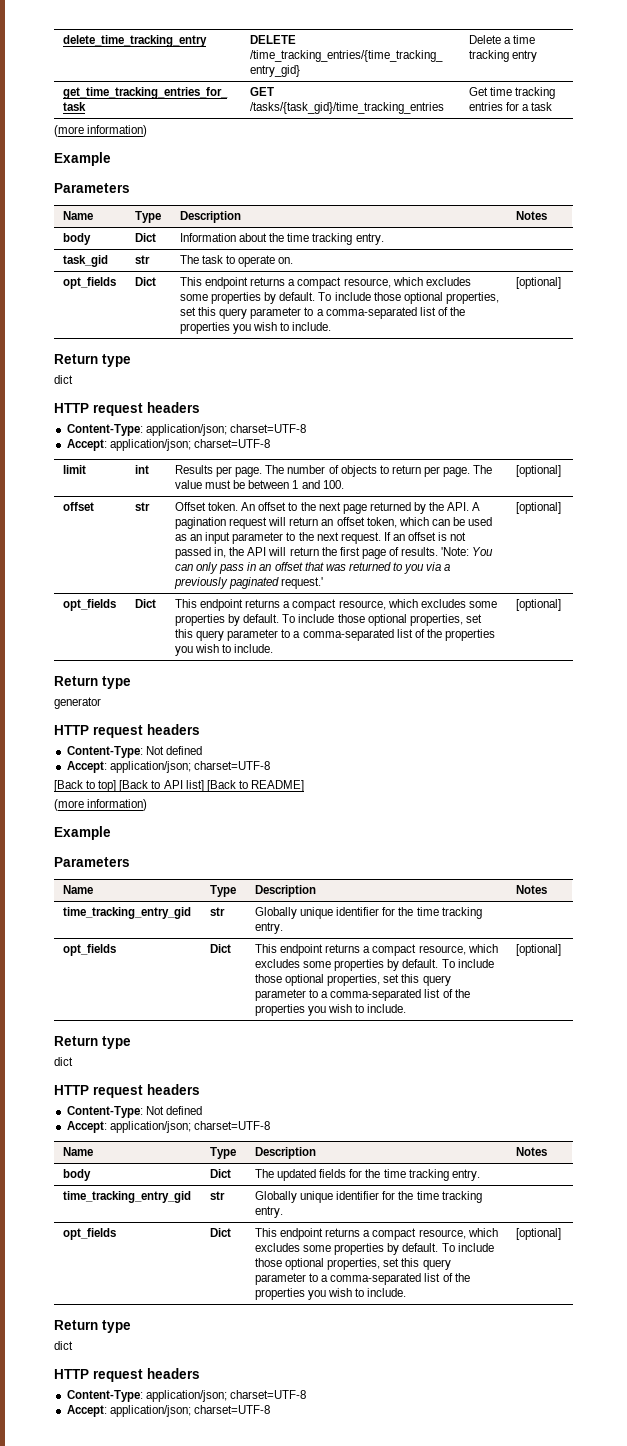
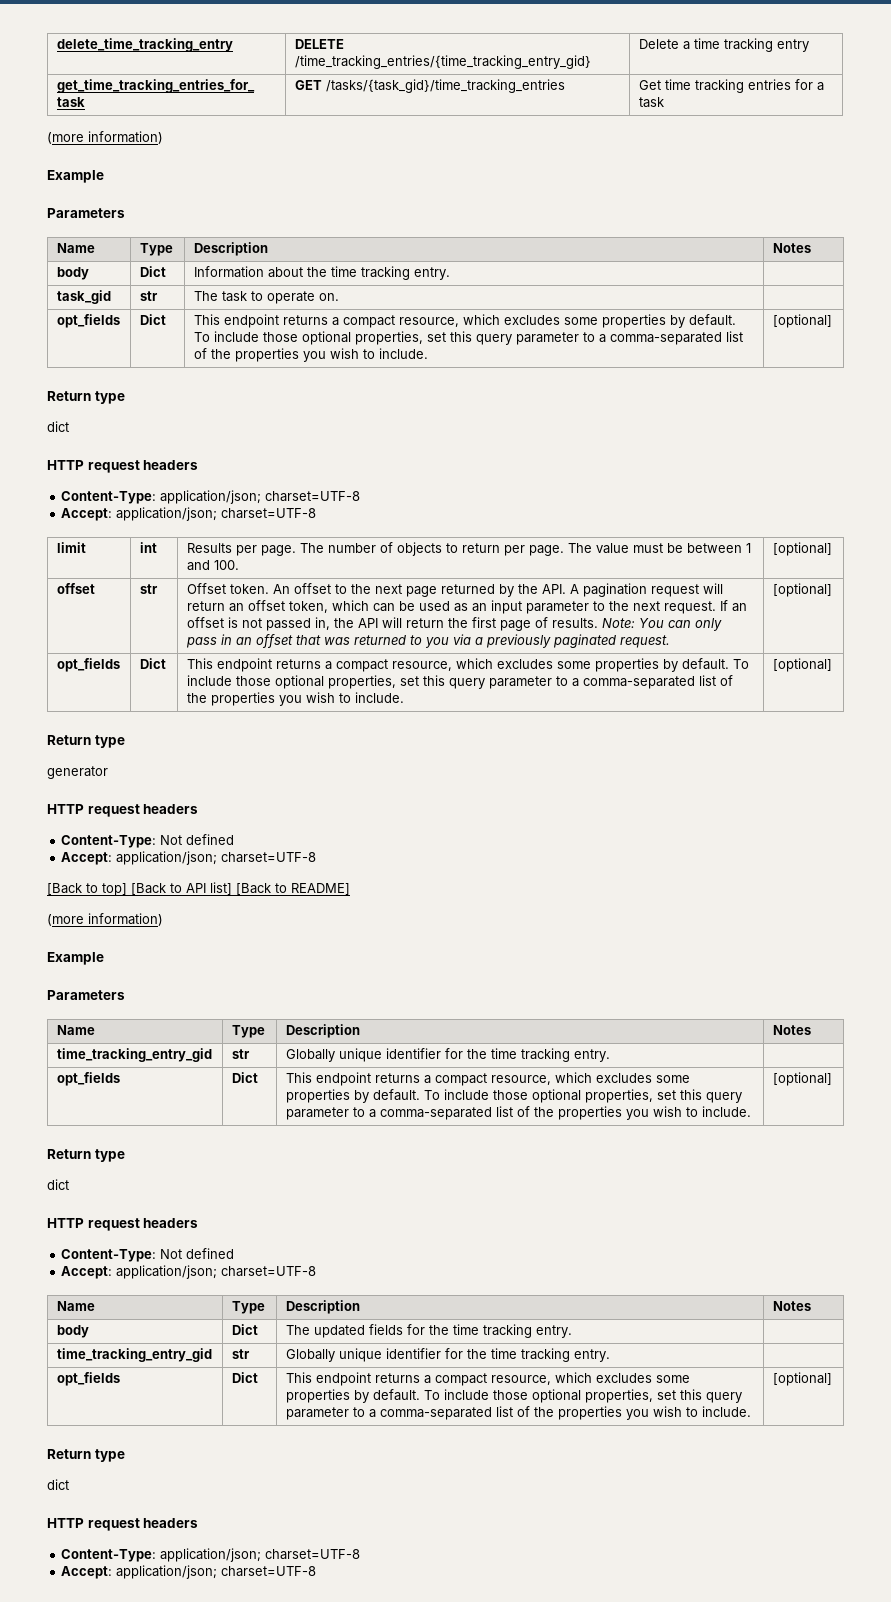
- 'Note: You can only pass in an offset that was returned to you via a previously paginated request.'
+ Note: You can only pass in an offset that was returned to you via a previously paginated request.

